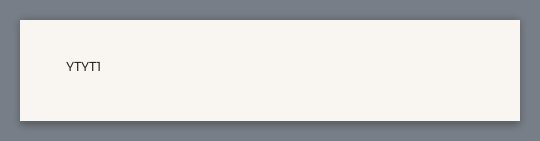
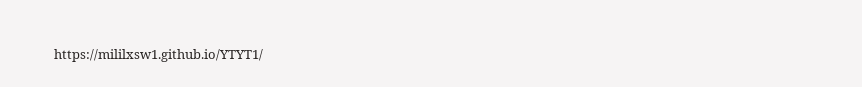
- YTYT1
+ https://mililxsw1.github.io/YTYT1/

